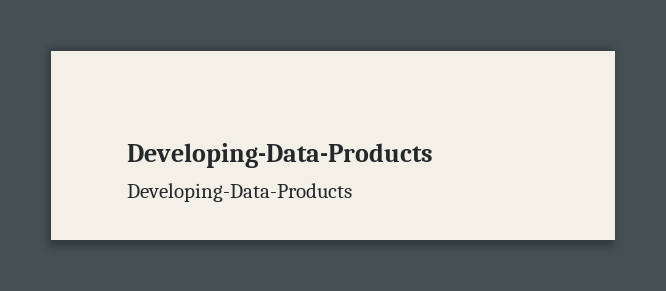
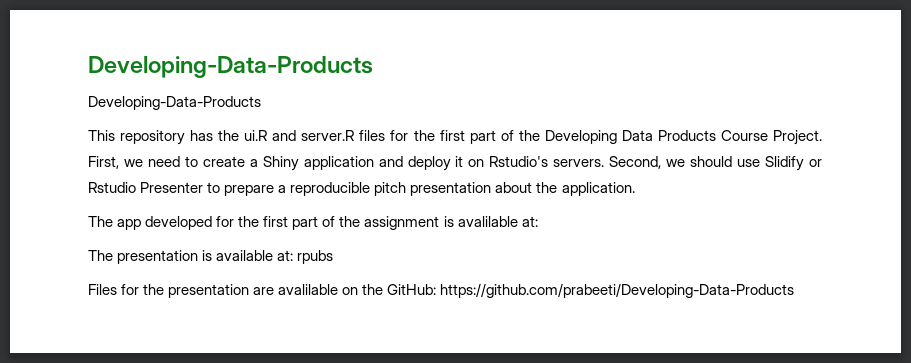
+ This repository has the ui.R and server.R files for the first part of the Developing Data Products Course Project. First, we need to create a Shiny application and deploy it on Rstudio's servers. Second, we should use Slidify or Rstudio Presenter to prepare a reproducible pitch presentation about the application.
+ The app developed for the first part of the assignment is avalilable at:
+ The presentation is available at: rpubs
+ Files for the presentation are avalilable on the GitHub: https://github.com/prabeeti/Developing-Data-Products

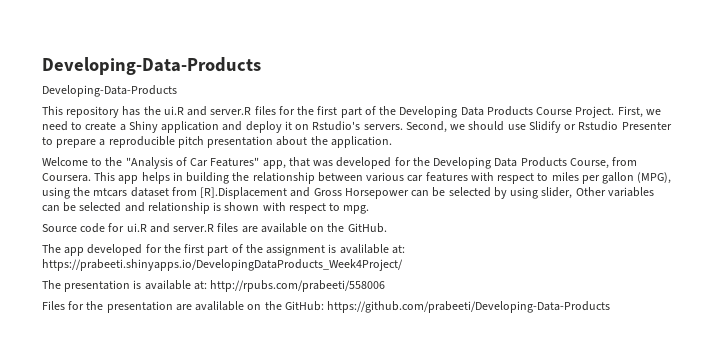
+ Welcome to the "Analysis of Car Features" app, that was developed for the Developing Data Products Course, from Coursera. This app helps in building the relationship between various car features with respect to miles per gallon (MPG), using the mtcars dataset from [R].Displacement and Gross Horsepower can be selected by using slider, Other variables can be selected and relationship is shown with respect to mpg.
+ Source code for ui.R and server.R files are available on the GitHub.
- The app developed for the first part of the assignment is avalilable at:
+ The app developed for the first part of the assignment is avalilable at: https://prabeeti.shinyapps.io/DevelopingDataProducts_Week4Project/
- The presentation is available at: rpubs
+ The presentation is available at: http://rpubs.com/prabeeti/558006

